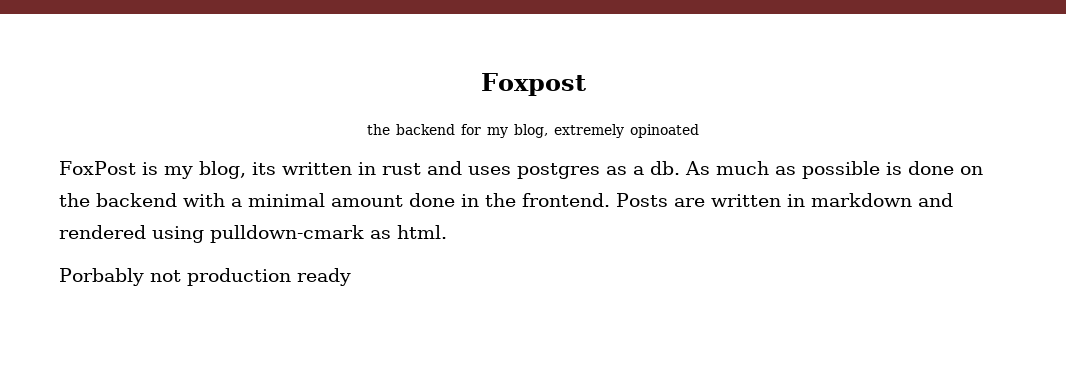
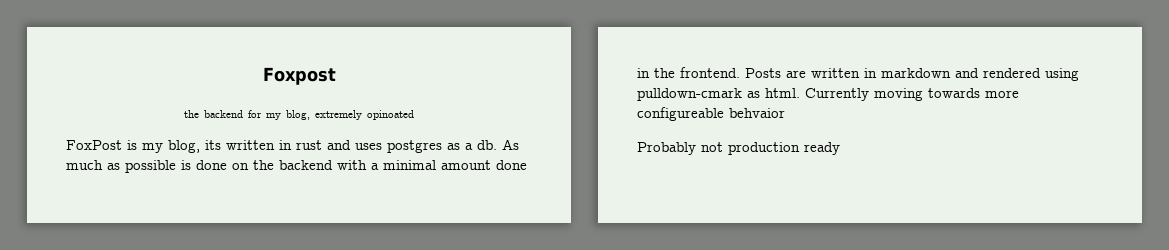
- Posts are written in markdown and rendered using pulldown-cmark as html.
- Porbably not production ready
+ Posts are written in markdown and rendered using pulldown-cmark as html. Currently moving towards more configureable behvaior
+ Probably not production ready

